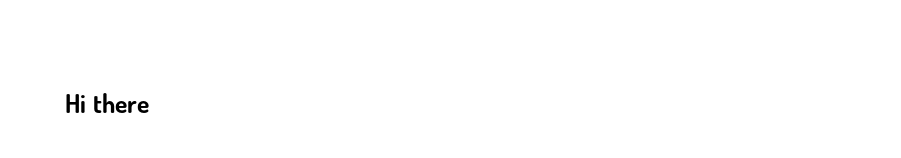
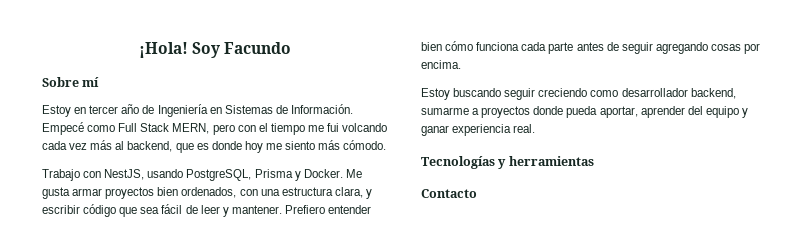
- Hi there
+ ¡Hola! Soy Facundo
+ Sobre mí
+ Estoy en tercer año de Ingeniería en Sistemas de Información. Empecé como Full Stack MERN, pero con el tiempo me fui volcando cada vez más al backend, que es donde hoy me siento más cómodo.
+ Trabajo con NestJS, usando PostgreSQL, Prisma y Docker. Me gusta armar proyectos bien ordenados, con una estructura clara, y escribir código que sea fácil de leer y mantener. Prefiero entender bien cómo funciona cada parte antes de seguir agregando cosas por encima.
+ Estoy buscando seguir creciendo como desarrollador backend, sumarme a proyectos donde pueda aportar, aprender del equipo y ganar experiencia real.
+ Tecnologías y herramientas
+ Contacto

